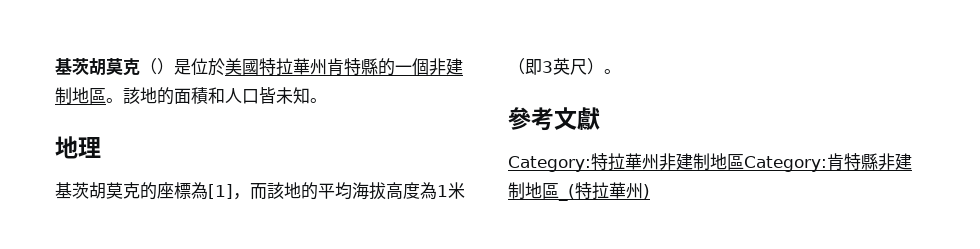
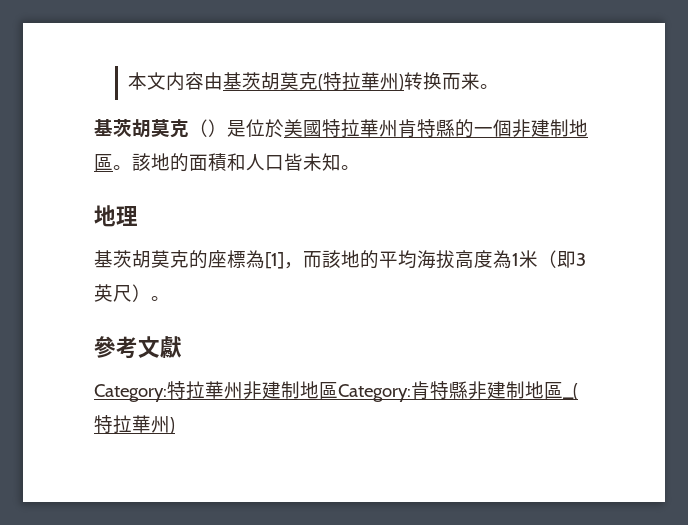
+ 本文内容由基茨胡莫克(特拉華州)转换而来。

